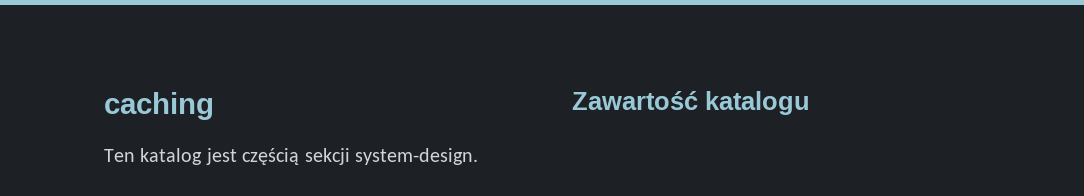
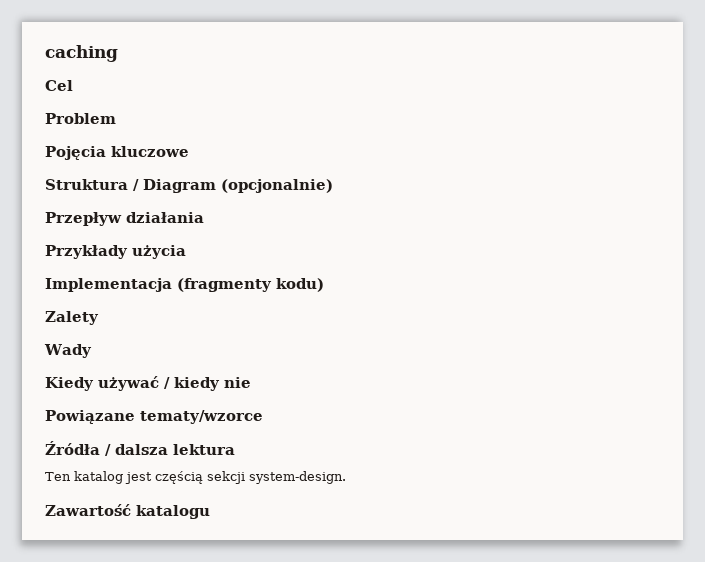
+ Cel
+ Problem
+ Pojęcia kluczowe
+ Struktura / Diagram (opcjonalnie)
+ Przepływ działania
+ Przykłady użycia
+ Implementacja (fragmenty kodu)
+ Zalety
+ Wady
+ Kiedy używać / kiedy nie
+ Powiązane tematy/wzorce
+ Źródła / dalsza lektura

